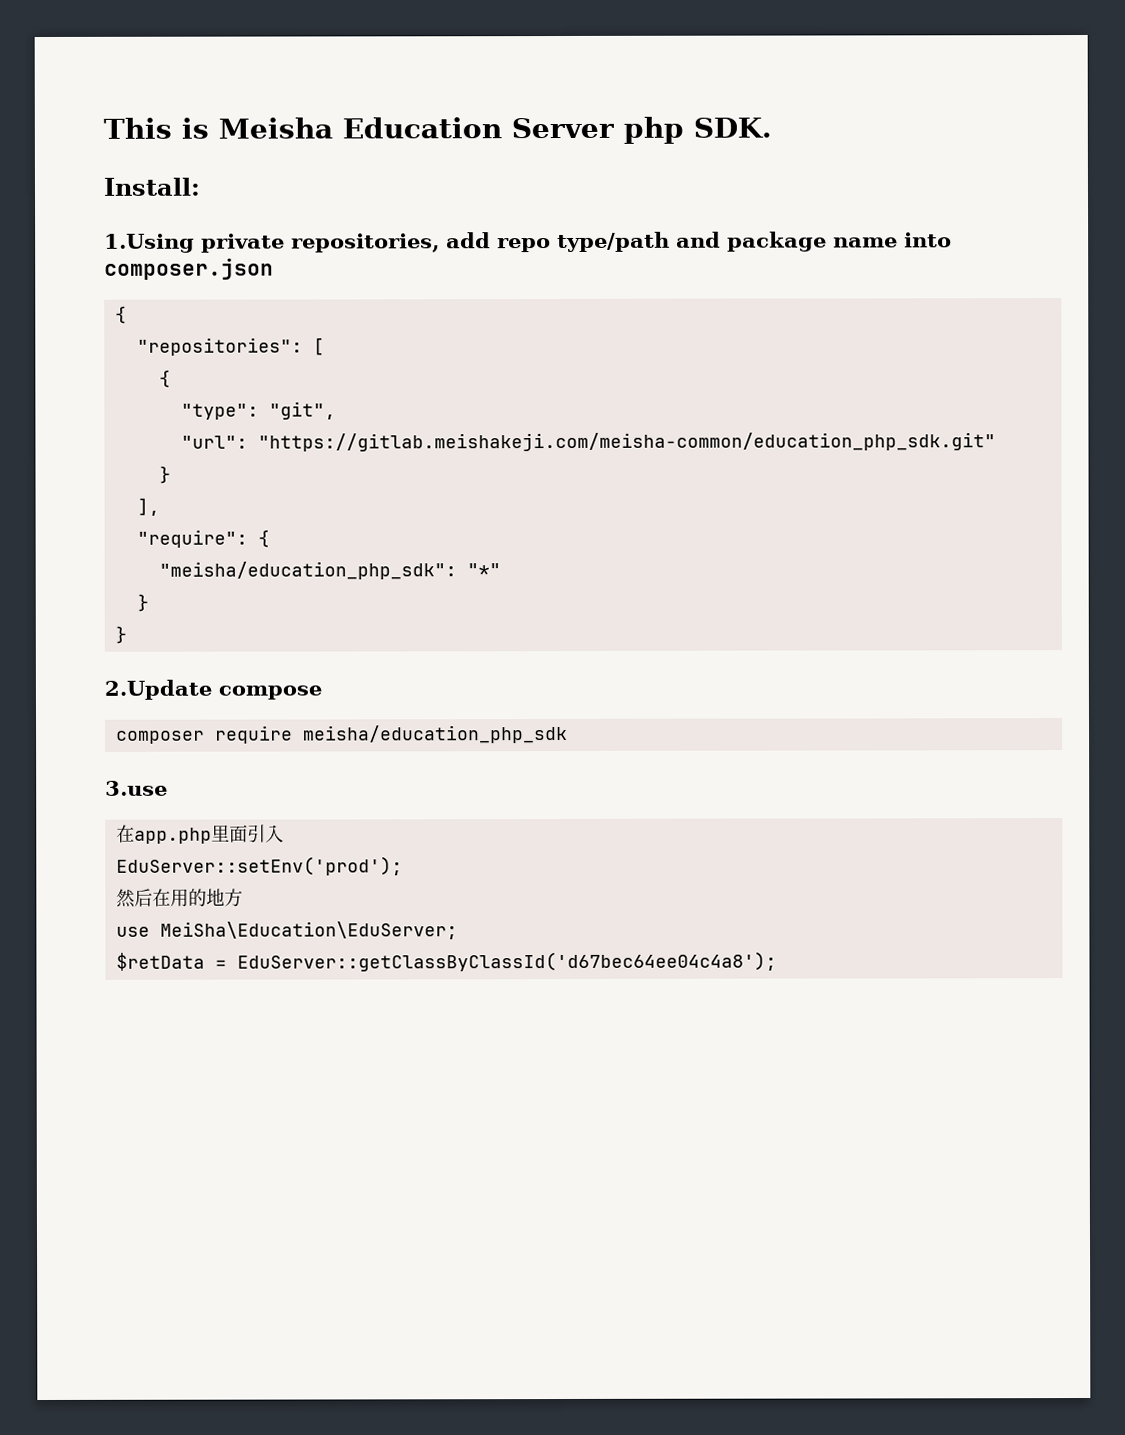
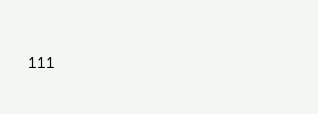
- This is Meisha Education Server php SDK.
- Install:
- 1.Using private repositories, add repo type/path and package name into composer.json
- {
- "repositories": [
- {
- "type": "git",
- "url": "https://gitlab.meishakeji.com/meisha-common/education_php_sdk.git"
- }
- ],
- "require": {
- "meisha/education_php_sdk": "*"
- }
- }
- 2.Update compose
- composer require meisha/education_php_sdk
- 3.use
- 在app.php里面引入
- EduServer::setEnv('prod');
- 然后在用的地方
- use MeiSha\Education\EduServer;
- $retData = EduServer::getClassByClassId('d67bec64ee04c4a8');
+ 111

